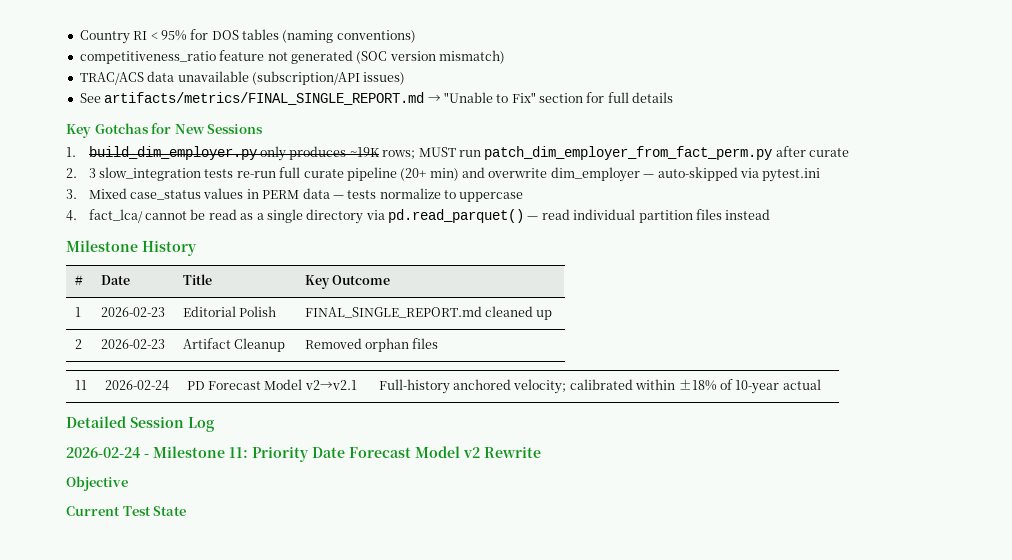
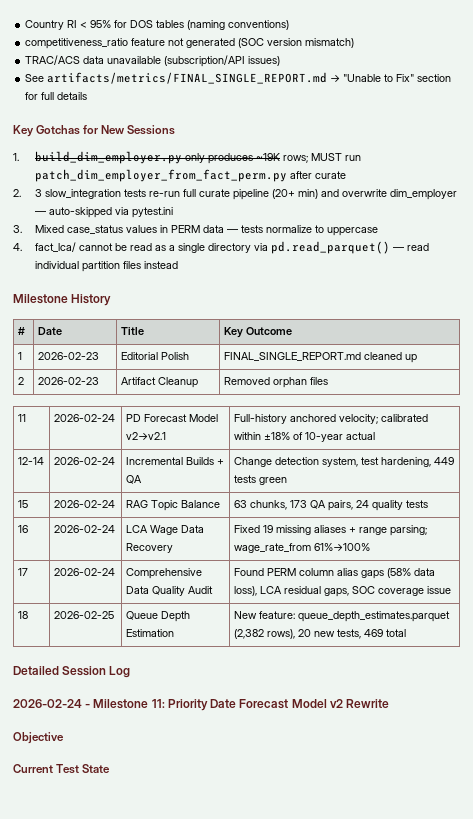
+ 12-14 | 2026-02-24 | Incremental Builds + QA | Change detection system, test hardening, 449 tests green
+ 15 | 2026-02-24 | RAG Topic Balance | 63 chunks, 173 QA pairs, 24 quality tests
+ 16 | 2026-02-24 | LCA Wage Data Recovery | Fixed 19 missing aliases + range parsing; wage_rate_from 61%→100%
+ 17 | 2026-02-24 | Comprehensive Data Quality Audit | Found PERM column alias gaps (58% data loss), LCA residual gaps, SOC coverage issue
+ 18 | 2026-02-25 | Queue Depth Estimation | New feature: queue_depth_estimates.parquet (2,382 rows), 20 new tests, 469 total

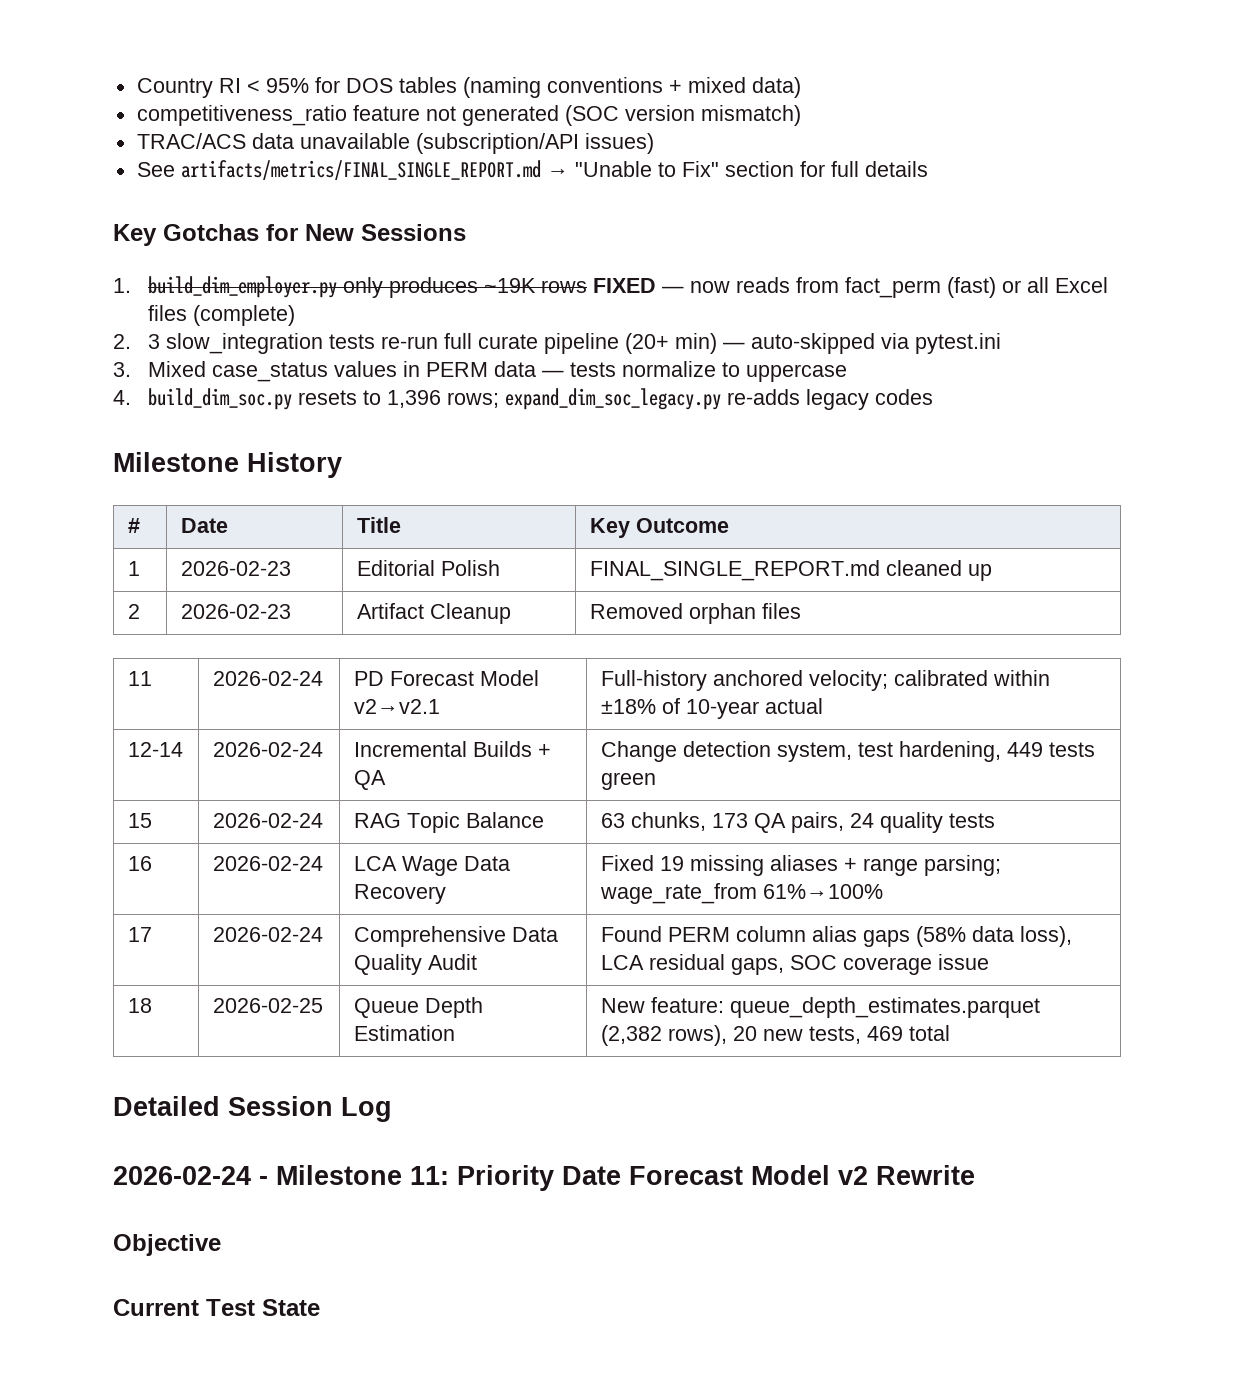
- Country RI < 95% for DOS tables (naming conventions)
+ Country RI < 95% for DOS tables (naming conventions + mixed data)
- 1. build_dim_employer.py only produces ~19K rows; MUST run patch_dim_employer_from_fact_perm.py after curate
+ 1. build_dim_employer.py only produces ~19K rows FIXED — now reads from fact_perm (fast) or all Excel files (complete)
- 2. 3 slow_integration tests re-run full curate pipeline (20+ min) and overwrite dim_employer — auto-skipped via pytest.ini
+ 2. 3 slow_integration tests re-run full curate pipeline (20+ min) — auto-skipped via pytest.ini
- 4. fact_lca/ cannot be read as a single directory via pd.read_parquet() — read individual partition files instead
+ 4. build_dim_soc.py resets to 1,396 rows; expand_dim_soc_legacy.py re-adds legacy codes

